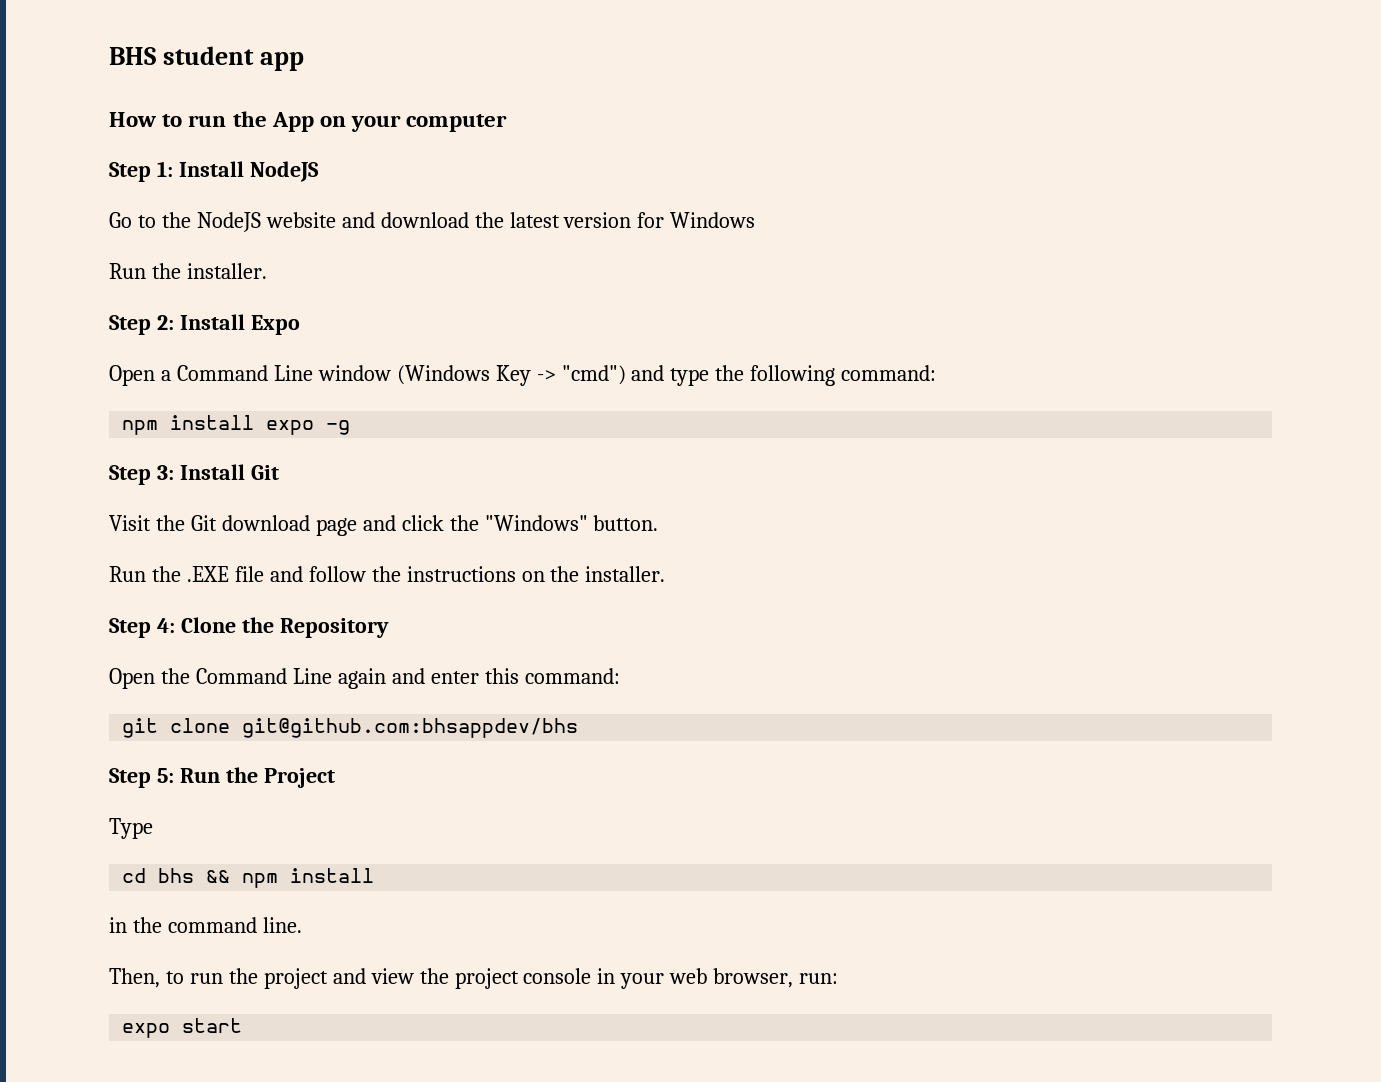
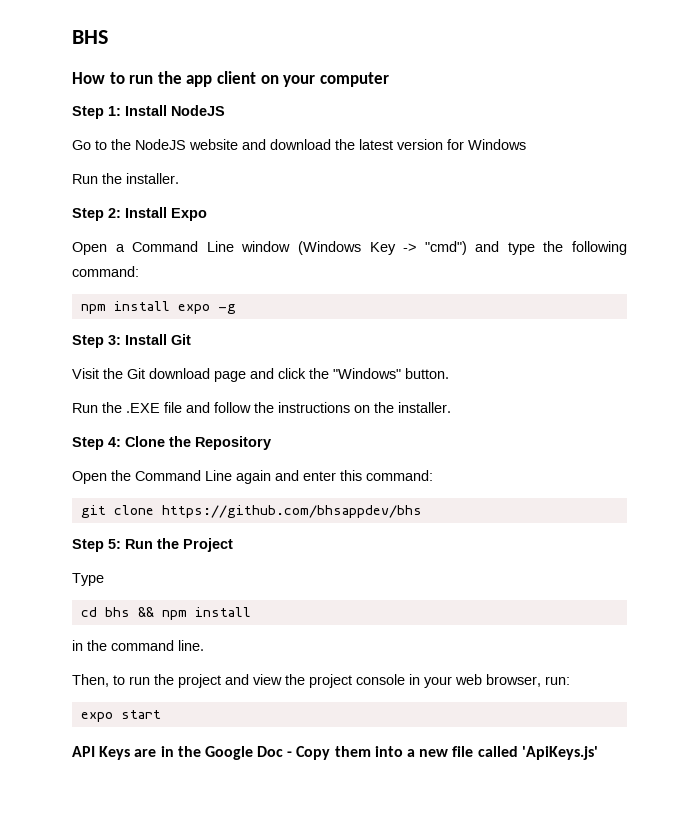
- BHS student app
+ BHS
- How to run the App on your computer
+ How to run the app client on your computer
- git clone git@github.com:bhsappdev/bhs
+ git clone https://github.com/bhsappdev/bhs
+ API Keys are in the Google Doc - Copy them into a new file called 'ApiKeys.js'

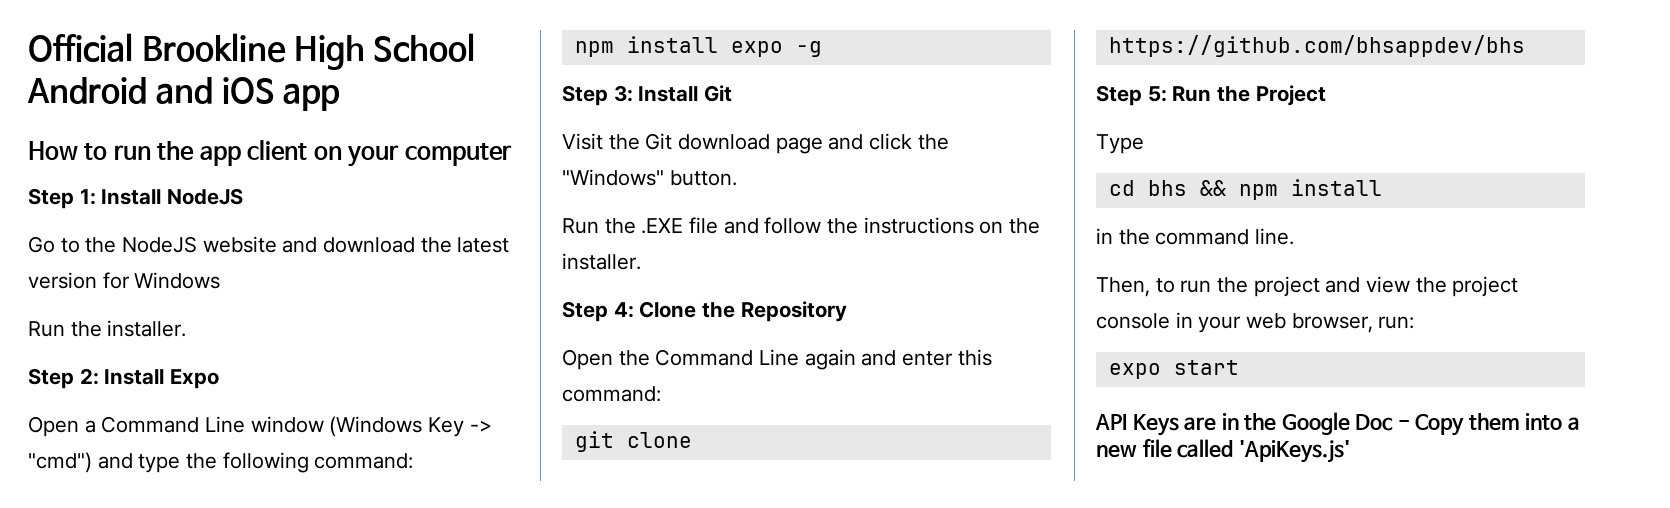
- BHS
+ Official Brookline High School Android and iOS app

